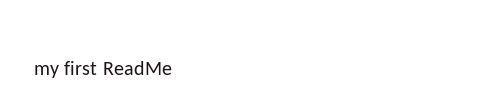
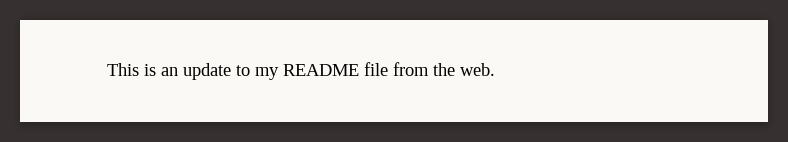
- my first ReadMe
+ This is an update to my README file from the web.

